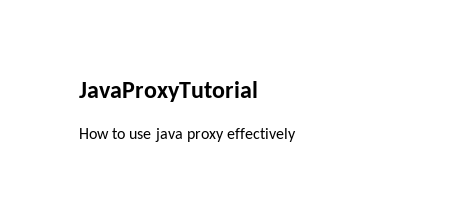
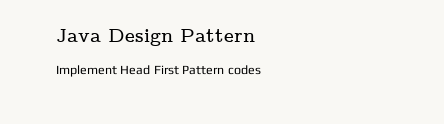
- JavaProxyTutorial
- How to use java proxy effectively
+ Java Design Pattern
+ Implement Head First Pattern codes

